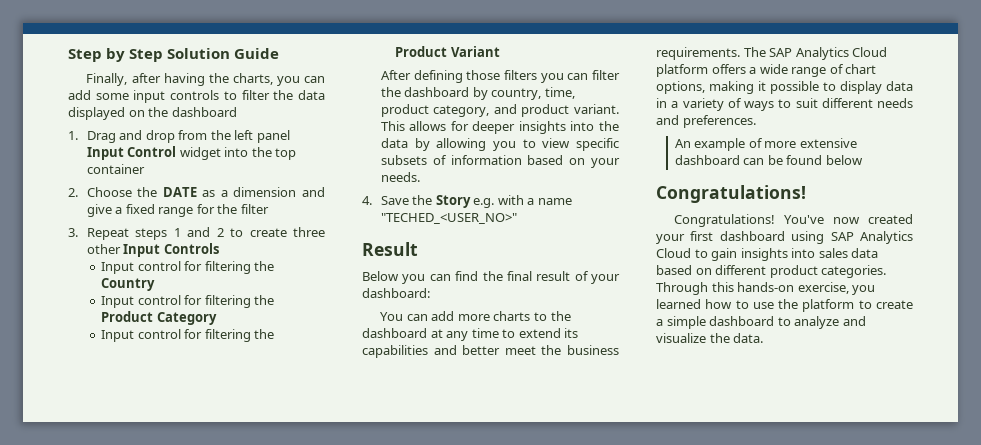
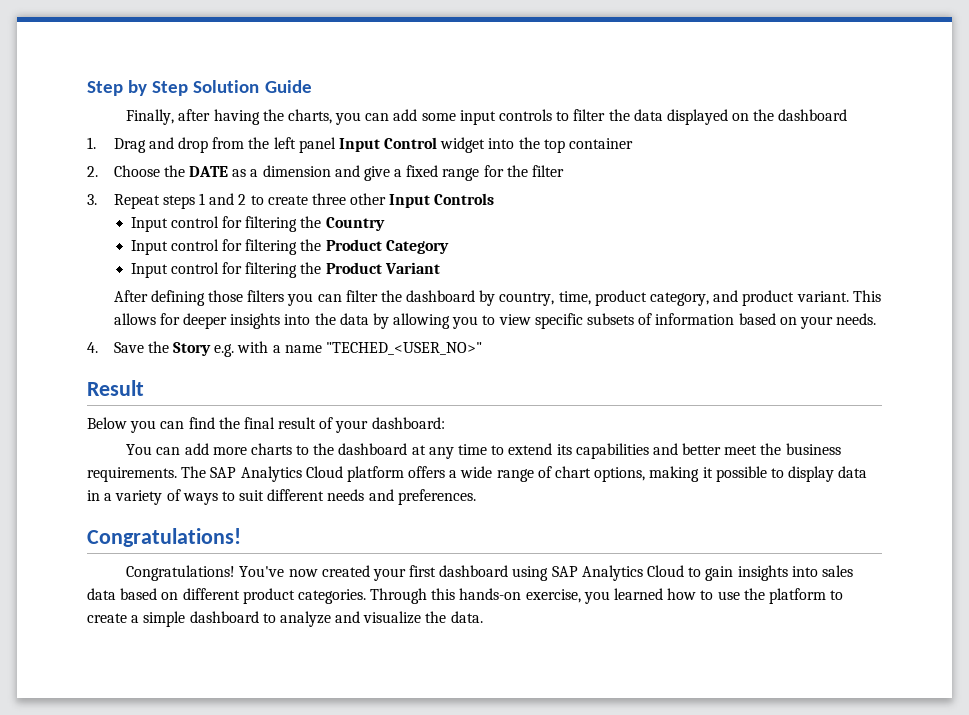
- An example of more extensive dashboard can be found below

